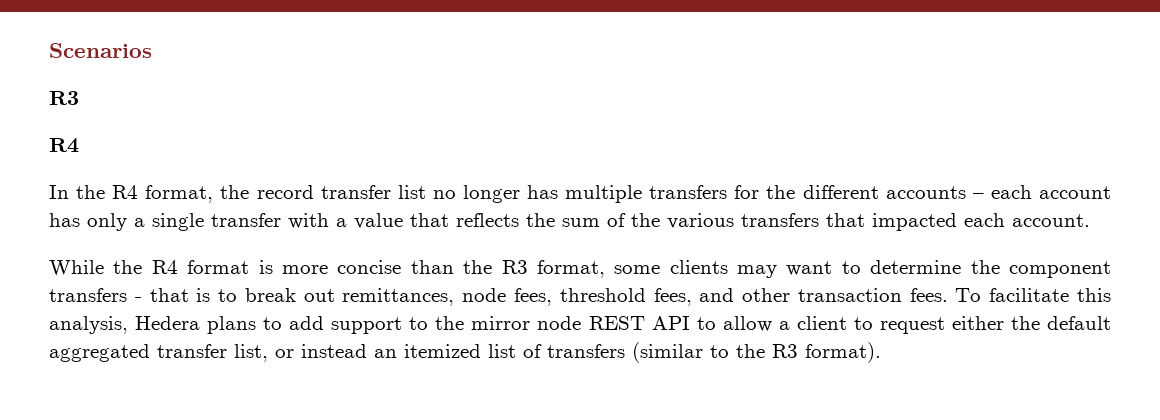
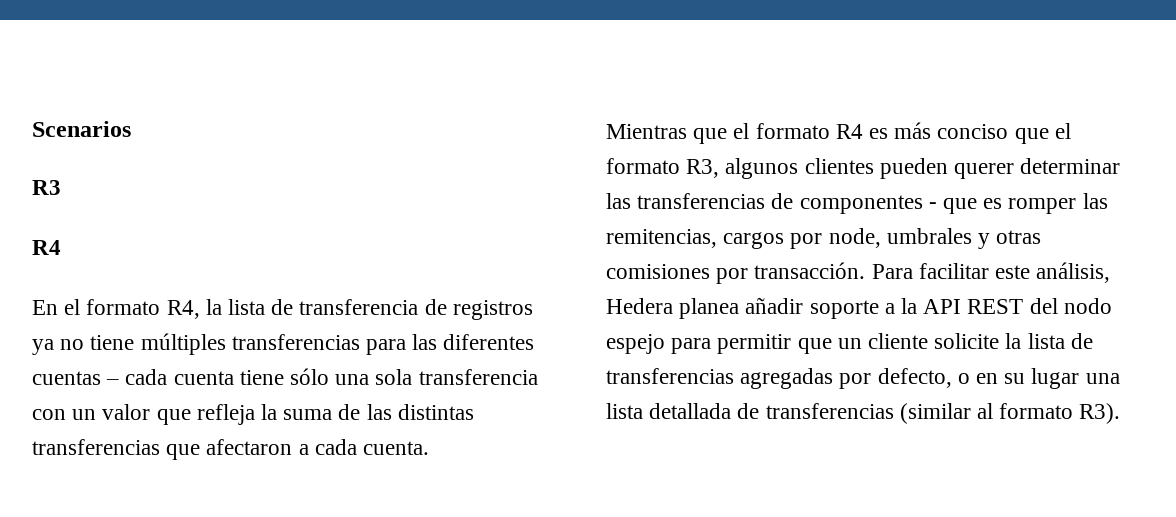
- In the R4 format, the record transfer list no longer has multiple transfers for the different accounts – each account has only a single transfer with a value that reflects the sum of the various transfers that impacted each account.
- While the R4 format is more concise than the R3 format, some clients may want to determine the component transfers - that is to break out remittances, node fees, threshold fees, and other transaction fees. To facilitate this analysis, Hedera plans to add support to the mirror node REST API to allow a client to request either the default aggregated transfer list, or instead an itemized list of transfers (similar to the R3 format).
+ En el formato R4, la lista de transferencia de registros ya no tiene múltiples transferencias para las diferentes cuentas – cada cuenta tiene sólo una sola transferencia con un valor que refleja la suma de las distintas transferencias que afectaron a cada cuenta.
+ Mientras que el formato R4 es más conciso que el formato R3, algunos clientes pueden querer determinar las transferencias de componentes - que es romper las remitencias, cargos por node, umbrales y otras comisiones por transacción. Para facilitar este análisis, Hedera planea añadir soporte a la API REST del nodo espejo para permitir que un cliente solicite la lista de transferencias agregadas por defecto, o en su lugar una lista detallada de transferencias (similar al formato R3).

